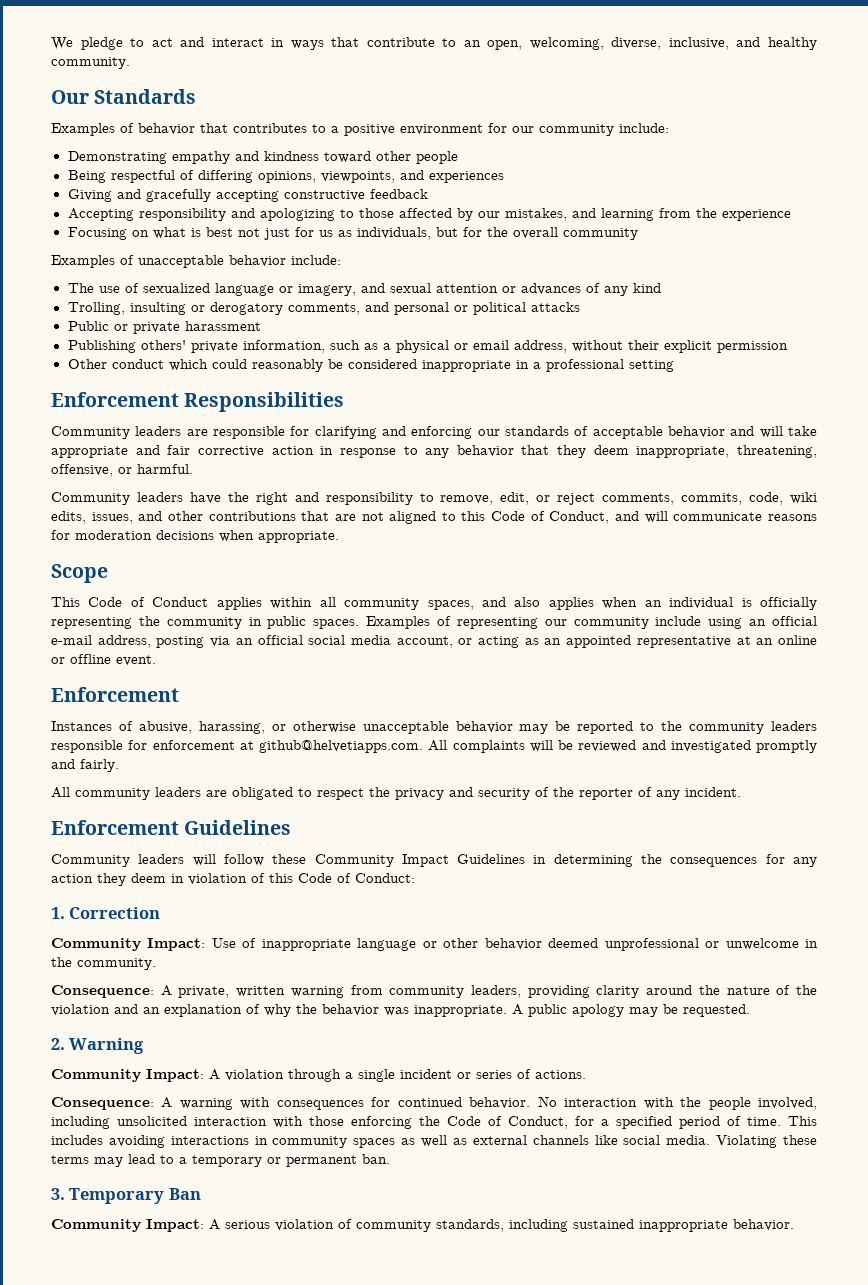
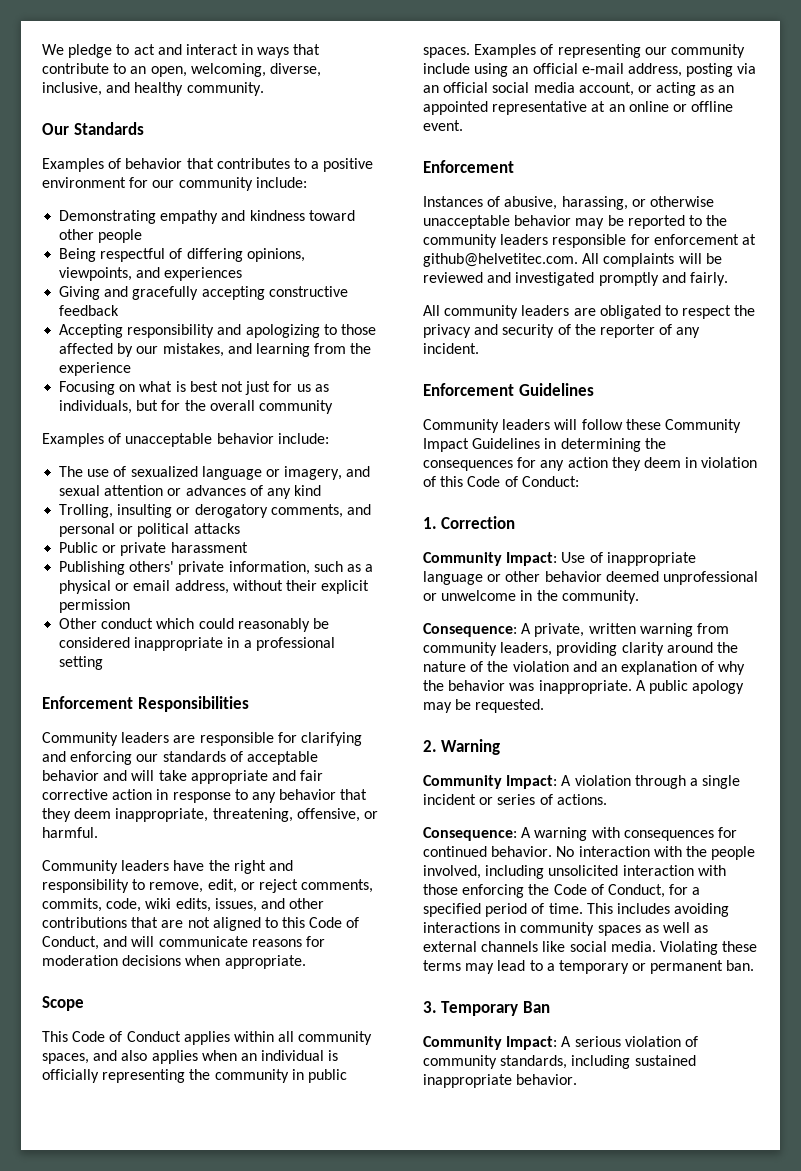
- Instances of abusive, harassing, or otherwise unacceptable behavior may be reported to the community leaders responsible for enforcement at github@helvetiapps.com. All complaints will be reviewed and investigated promptly and fairly.
+ Instances of abusive, harassing, or otherwise unacceptable behavior may be reported to the community leaders responsible for enforcement at github@helvetitec.com. All complaints will be reviewed and investigated promptly and fairly.

